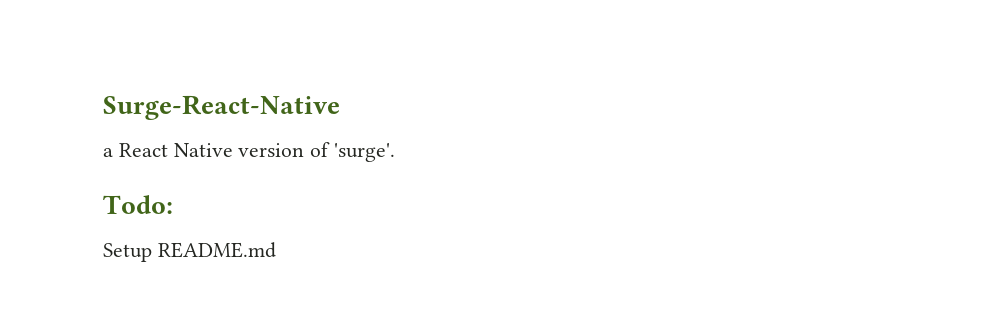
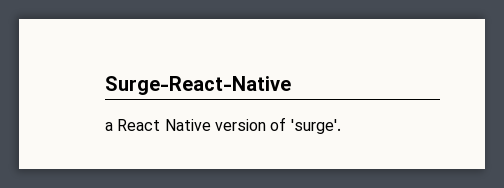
- Todo:
- Setup README.md

